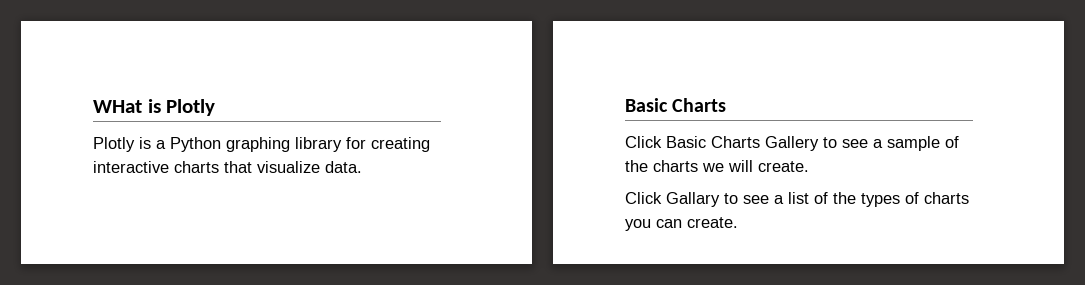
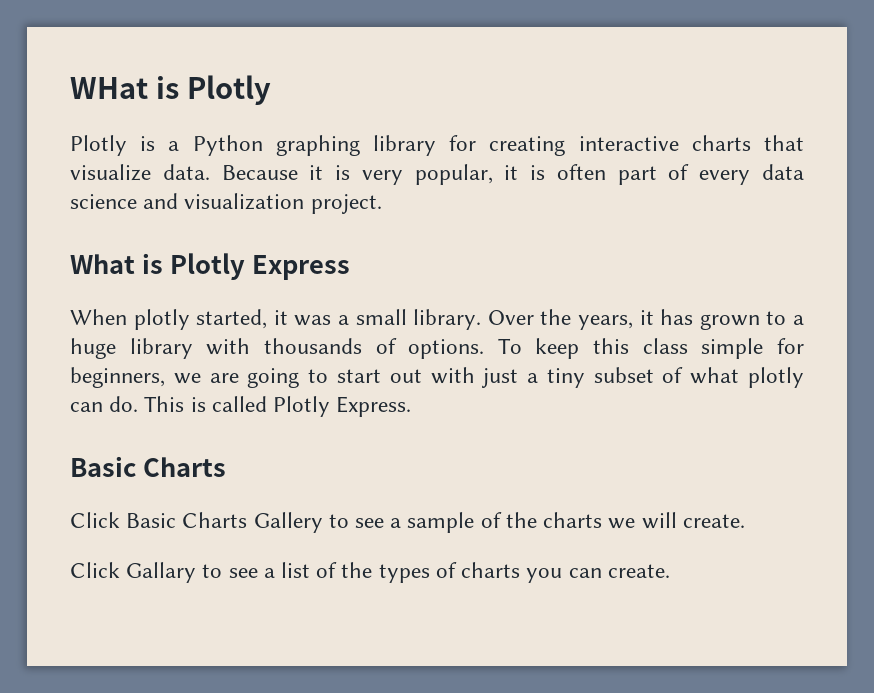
+ Because it is very popular, it is often part of every data science and visualization project.
+ What is Plotly Express
+ When plotly started, it was a small library. Over the years, it has grown to a huge library with thousands of options. To keep this class simple for beginners, we are going to start out with just a tiny subset of what plotly can do. This is called Plotly Express.

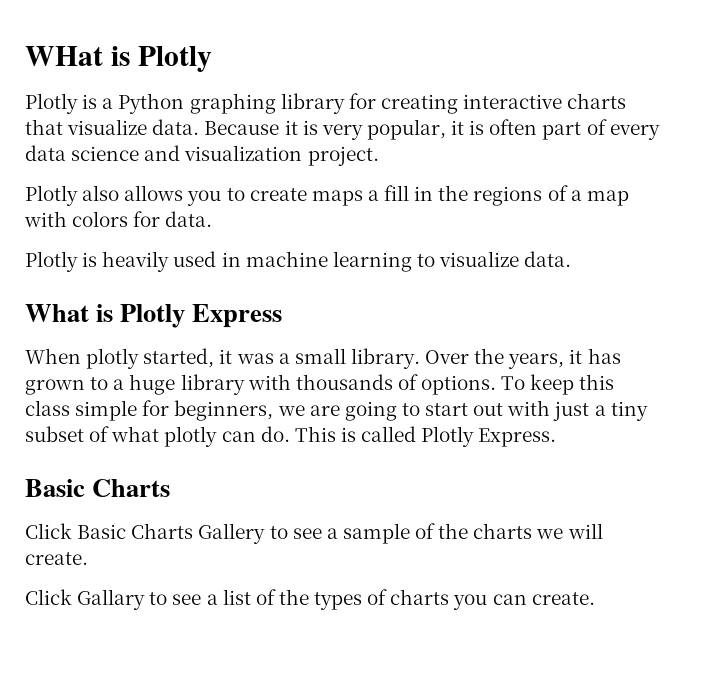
+ Plotly also allows you to create maps a fill in the regions of a map with colors for data.
+ Plotly is heavily used in machine learning to visualize data.

